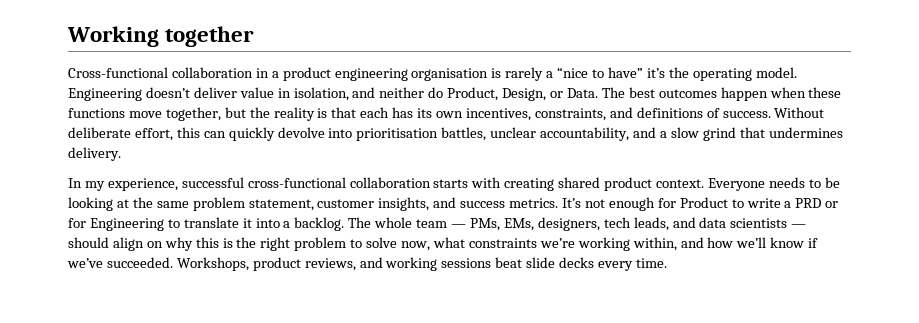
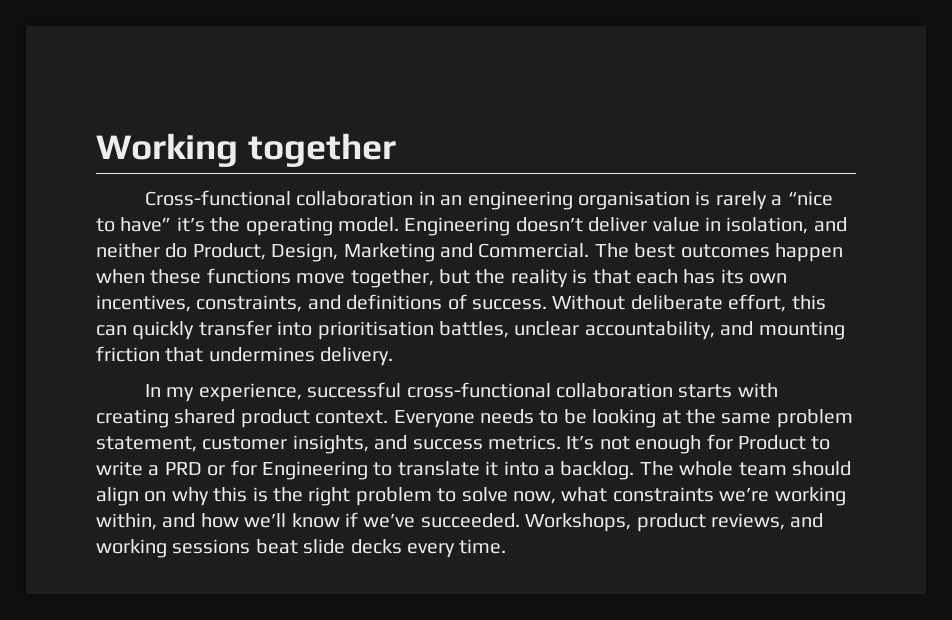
- Cross-functional collaboration in a product engineering organisation is rarely a “nice to have” it’s the operating model.
+ Cross-functional collaboration in an engineering organisation is rarely a “nice to have” it’s the operating model.
- Engineering doesn’t deliver value in isolation, and neither do Product, Design, or Data.
+ Engineering doesn’t deliver value in isolation, and neither do Product, Design, Marketing and Commercial.
- Without deliberate effort, this can quickly devolve into prioritisation battles, unclear accountability, and a slow grind that undermines delivery.
+ Without deliberate effort, this can quickly transfer into prioritisation battles, unclear accountability, and mounting friction that undermines delivery.
- The whole team — PMs, EMs, designers, tech leads, and data scientists — should align on why this is the right problem to solve now, what constraints we’re working within, and how we’ll know if we’ve succeeded.
+ The whole team should align on why this is the right problem to solve now, what constraints we’re working within, and how we’ll know if we’ve succeeded.

